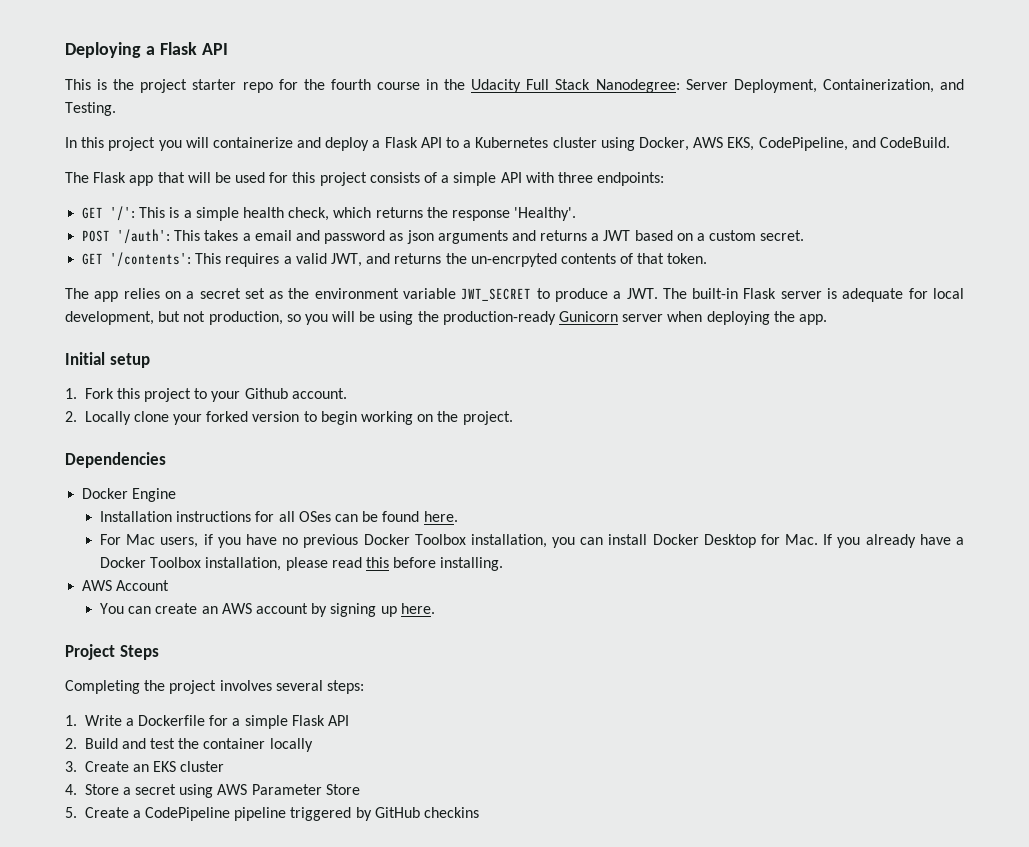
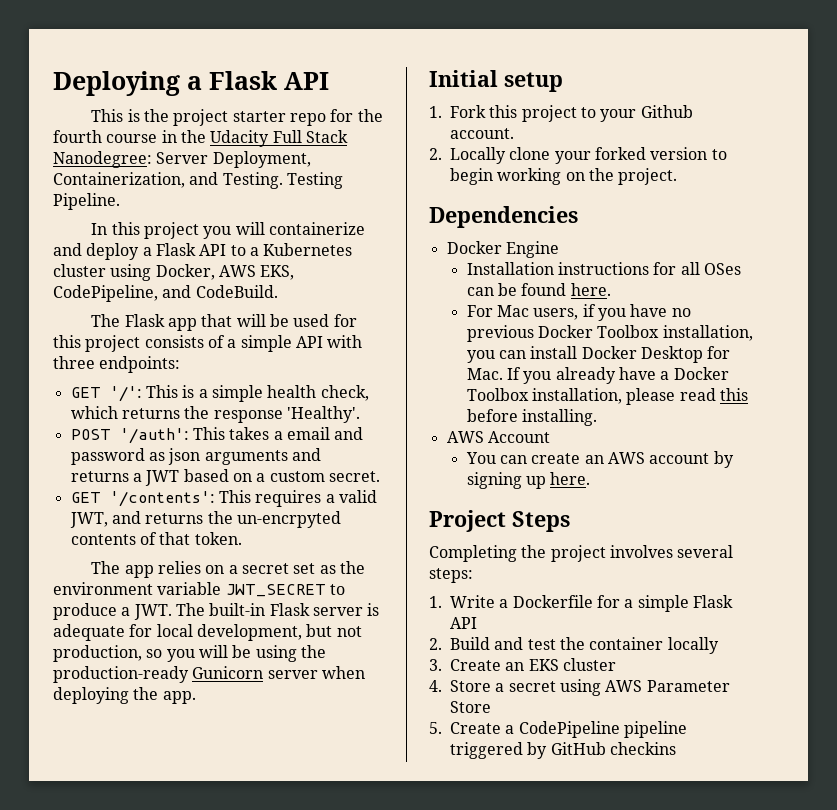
+ Testing Pipeline.

